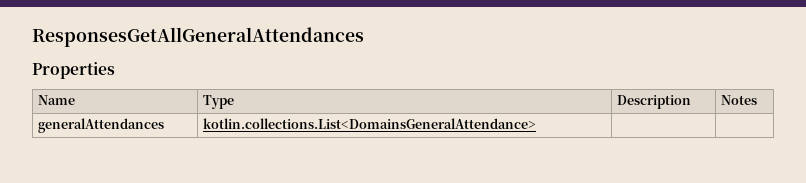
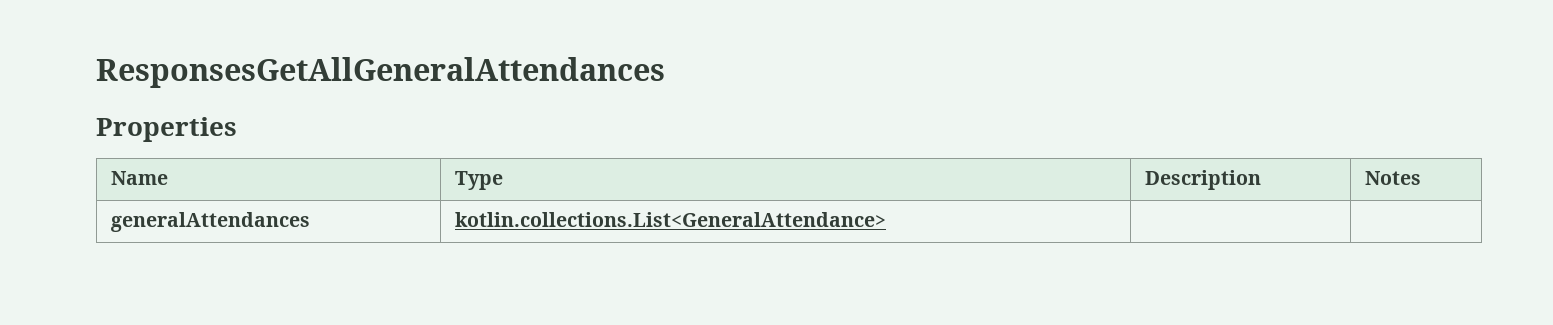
- generalAttendances | kotlin.collections.List<DomainsGeneralAttendance> | |
+ generalAttendances | kotlin.collections.List<GeneralAttendance> | |

